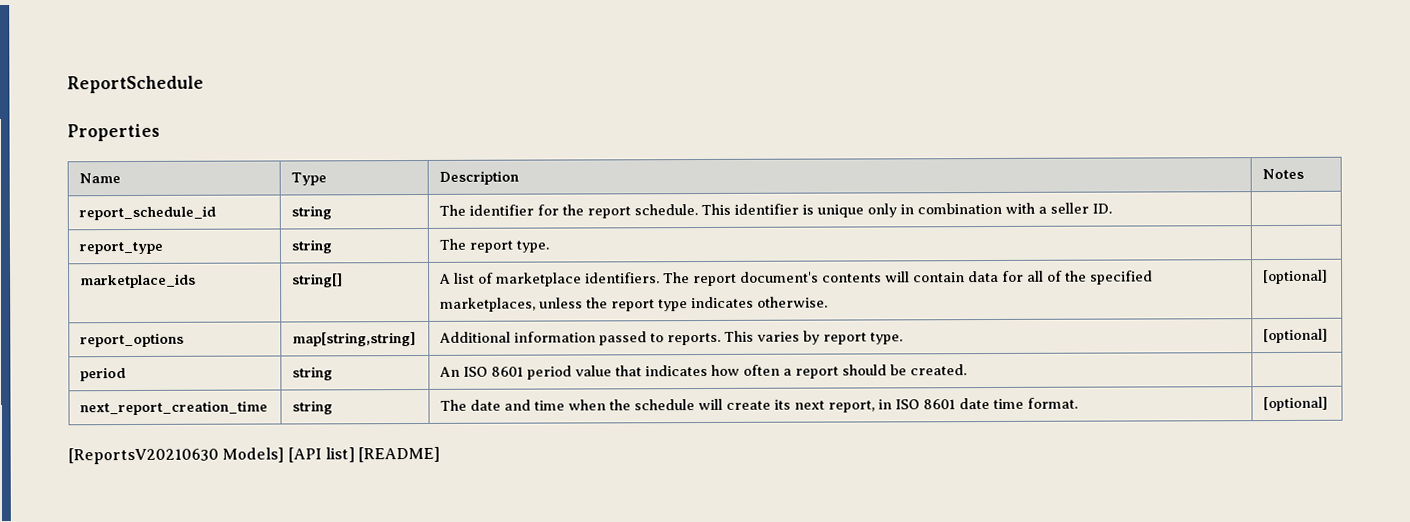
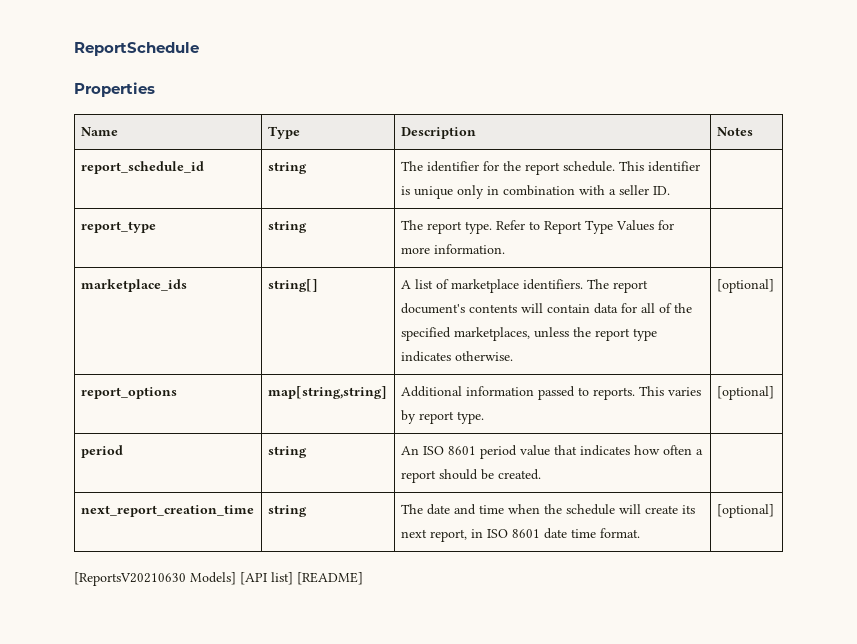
- report_type | string | The report type. |
+ report_type | string | The report type. Refer to Report Type Values for more information. |

